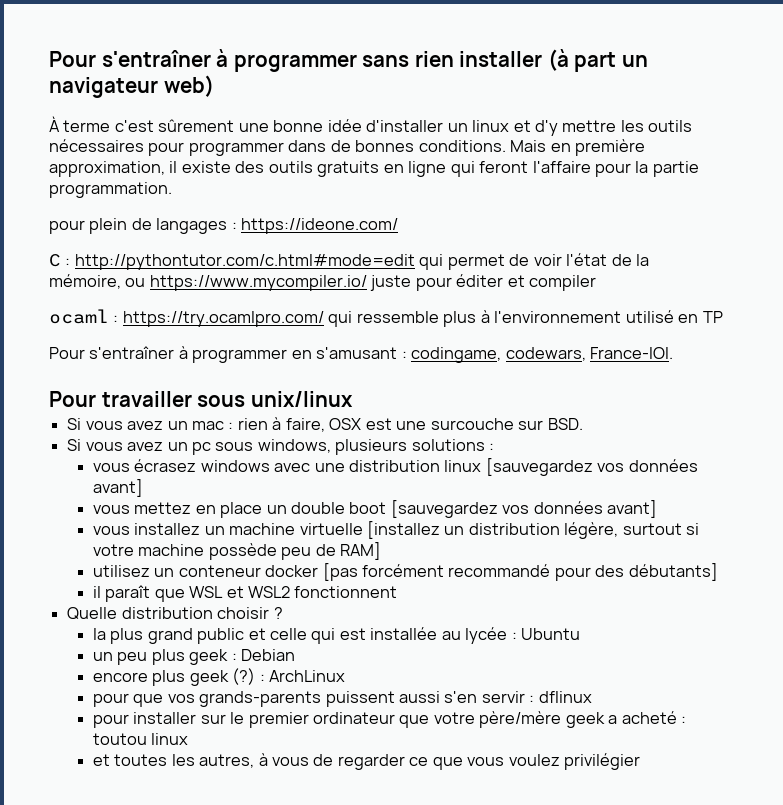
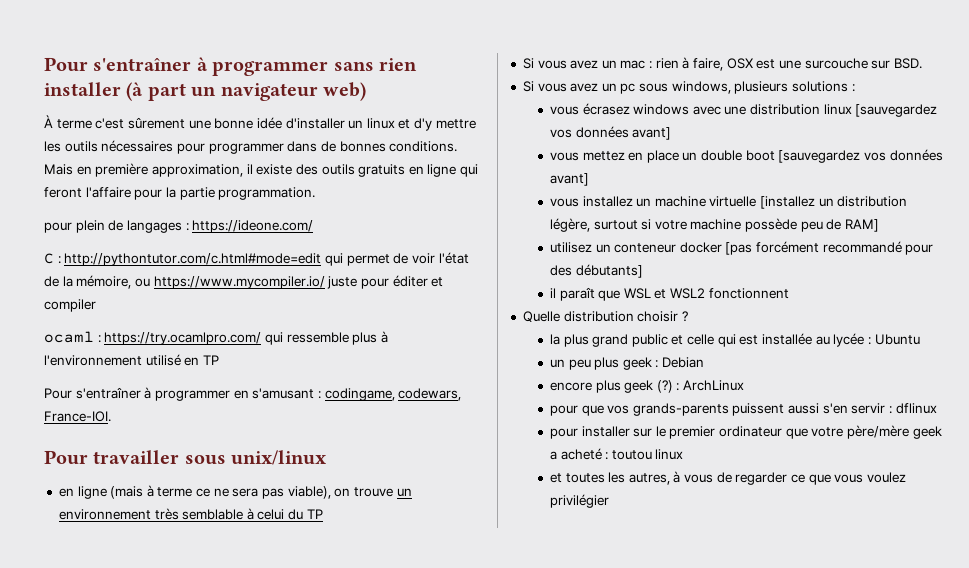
+ en ligne (mais à terme ce ne sera pas viable), on trouve un environnement très semblable à celui du TP

